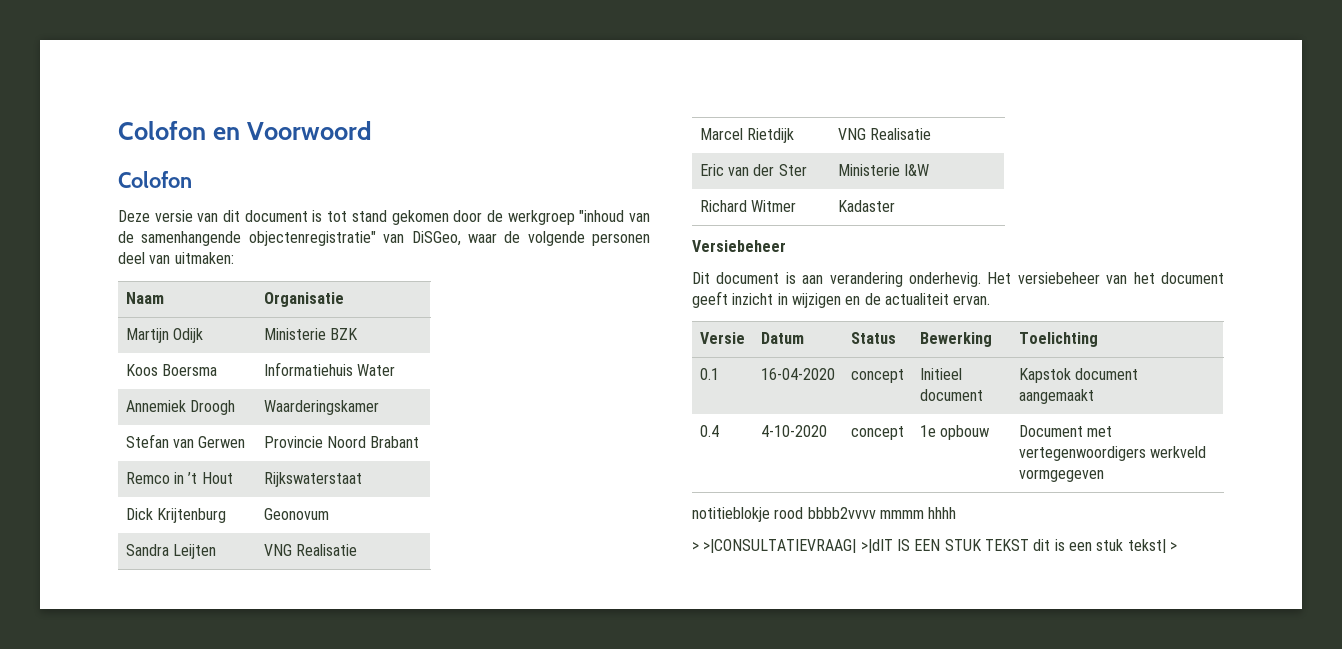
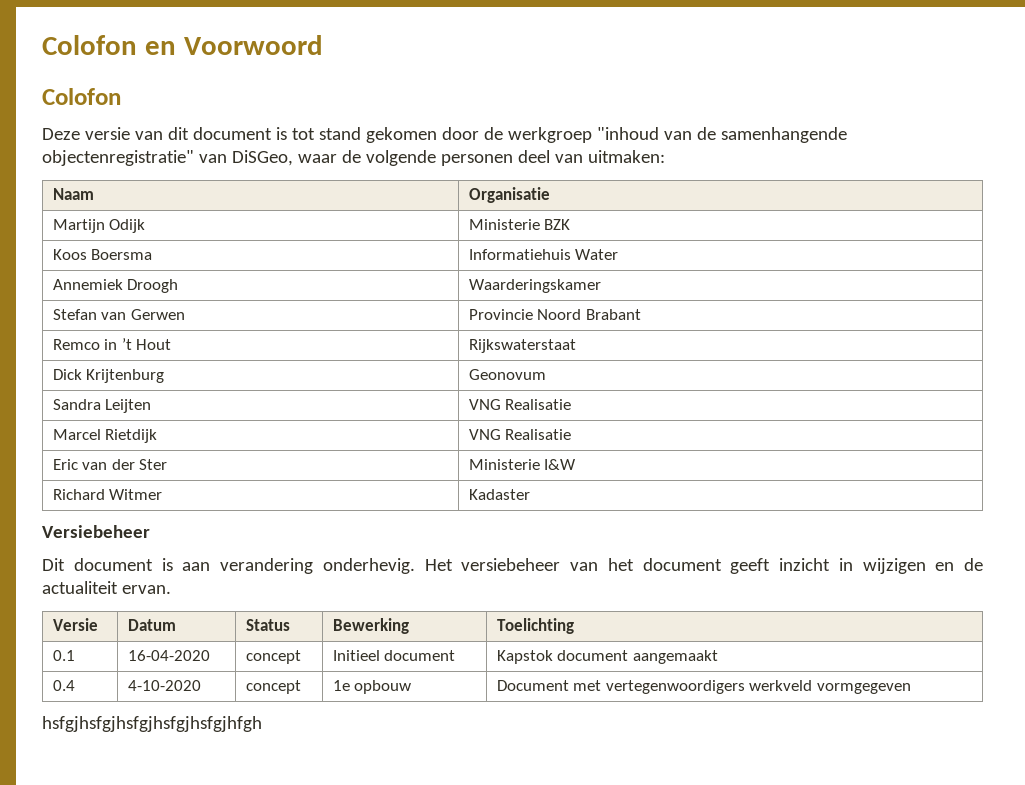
- notitieblokje rood bbbb2vvvv mmmm hhhh
- > >|CONSULTATIEVRAAG| >|dIT IS EEN STUK TEKST dit is een stuk tekst| >
+ hsfgjhsfgjhsfgjhsfgjhsfgjhfgh

